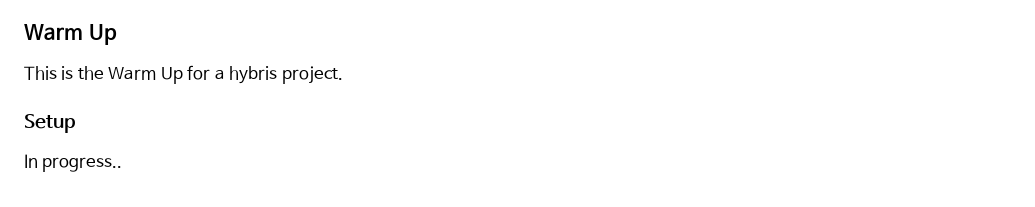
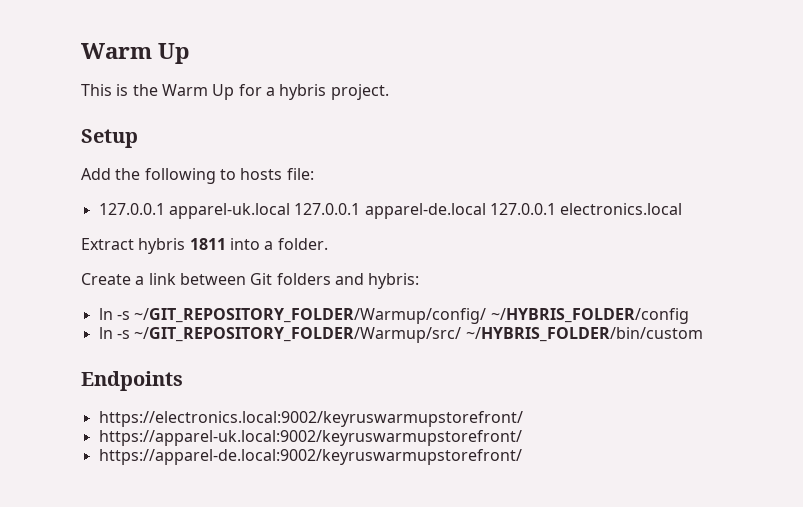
- In progress..
+ Add the following to hosts file:
+ 127.0.0.1 apparel-uk.local 127.0.0.1 apparel-de.local 127.0.0.1 electronics.local
+ Extract hybris 1811 into a folder.
+ Create a link between Git folders and hybris:
+ ln -s ~/GIT_REPOSITORY_FOLDER/Warmup/config/ ~/HYBRIS_FOLDER/config
+ ln -s ~/GIT_REPOSITORY_FOLDER/Warmup/src/ ~/HYBRIS_FOLDER/bin/custom
+ Endpoints
+ https://electronics.local:9002/keyruswarmupstorefront/
+ https://apparel-uk.local:9002/keyruswarmupstorefront/
+ https://apparel-de.local:9002/keyruswarmupstorefront/

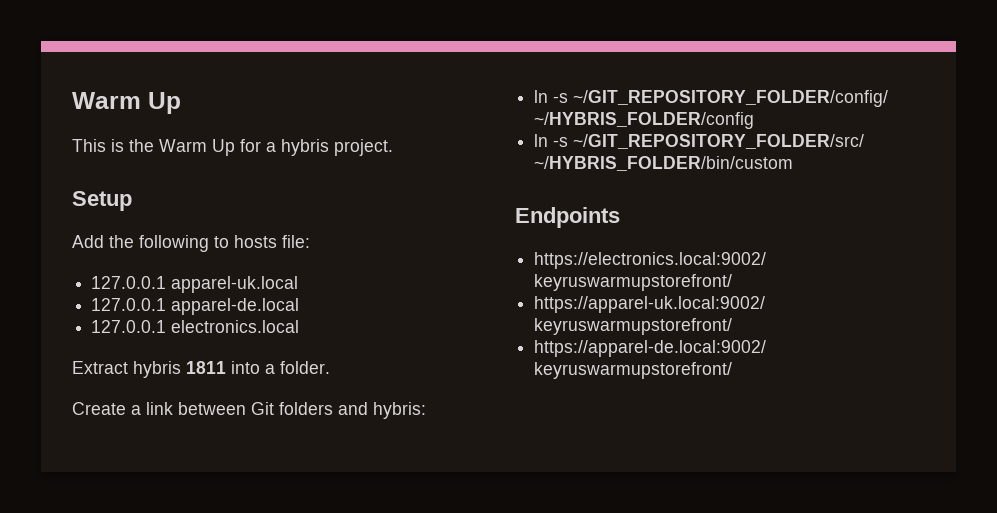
- 127.0.0.1 apparel-uk.local 127.0.0.1 apparel-de.local 127.0.0.1 electronics.local
+ 127.0.0.1 apparel-uk.local
+ 127.0.0.1 apparel-de.local
+ 127.0.0.1 electronics.local
- ln -s ~/GIT_REPOSITORY_FOLDER/Warmup/config/ ~/HYBRIS_FOLDER/config
+ ln -s ~/GIT_REPOSITORY_FOLDER/config/ ~/HYBRIS_FOLDER/config
- ln -s ~/GIT_REPOSITORY_FOLDER/Warmup/src/ ~/HYBRIS_FOLDER/bin/custom
+ ln -s ~/GIT_REPOSITORY_FOLDER/src/ ~/HYBRIS_FOLDER/bin/custom

